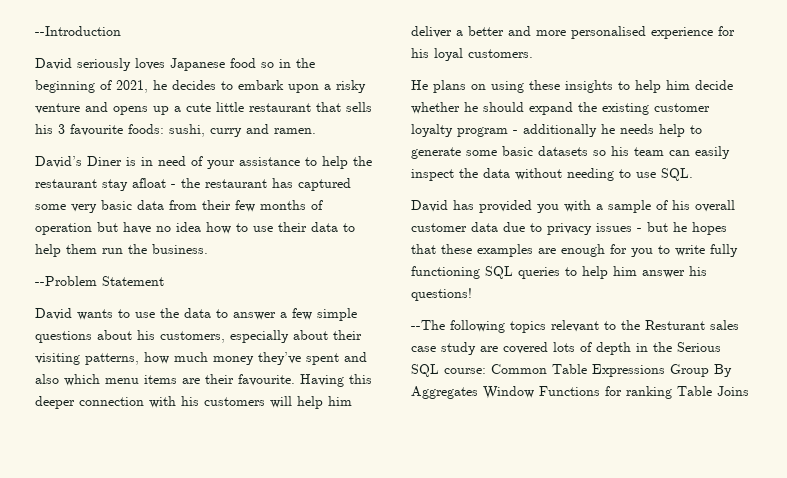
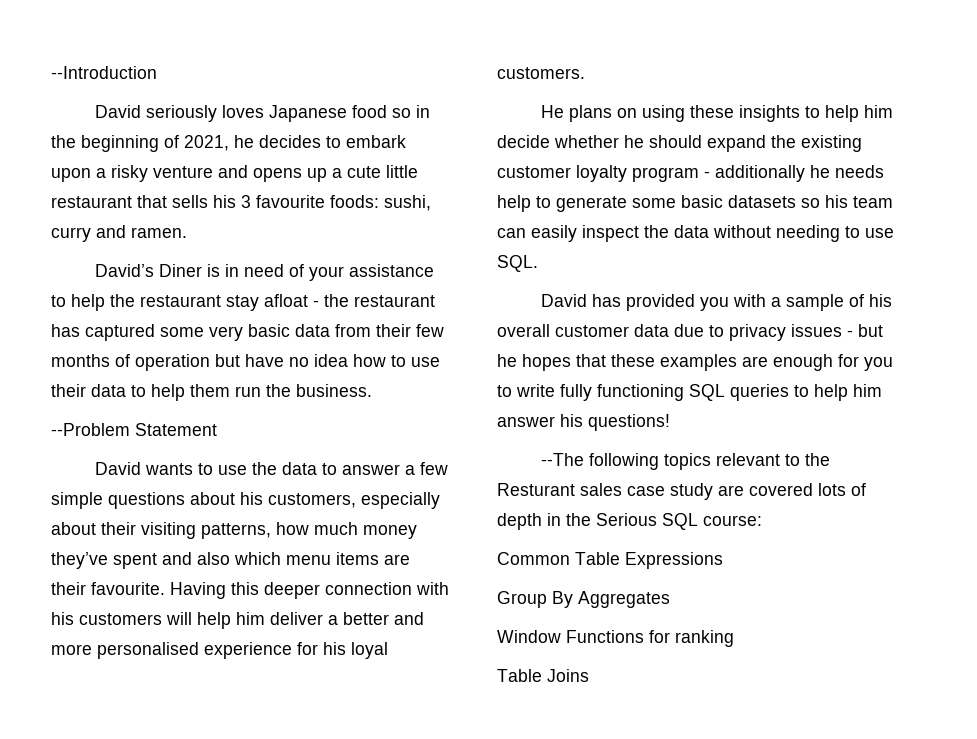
- --The following topics relevant to the Resturant sales case study are covered lots of depth in the Serious SQL course: Common Table Expressions Group By Aggregates Window Functions for ranking Table Joins
+ --The following topics relevant to the Resturant sales case study are covered lots of depth in the Serious SQL course:
+ Common Table Expressions
+ Group By Aggregates
+ Window Functions for ranking
+ Table Joins

